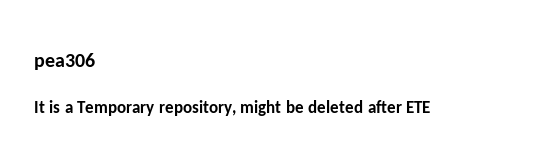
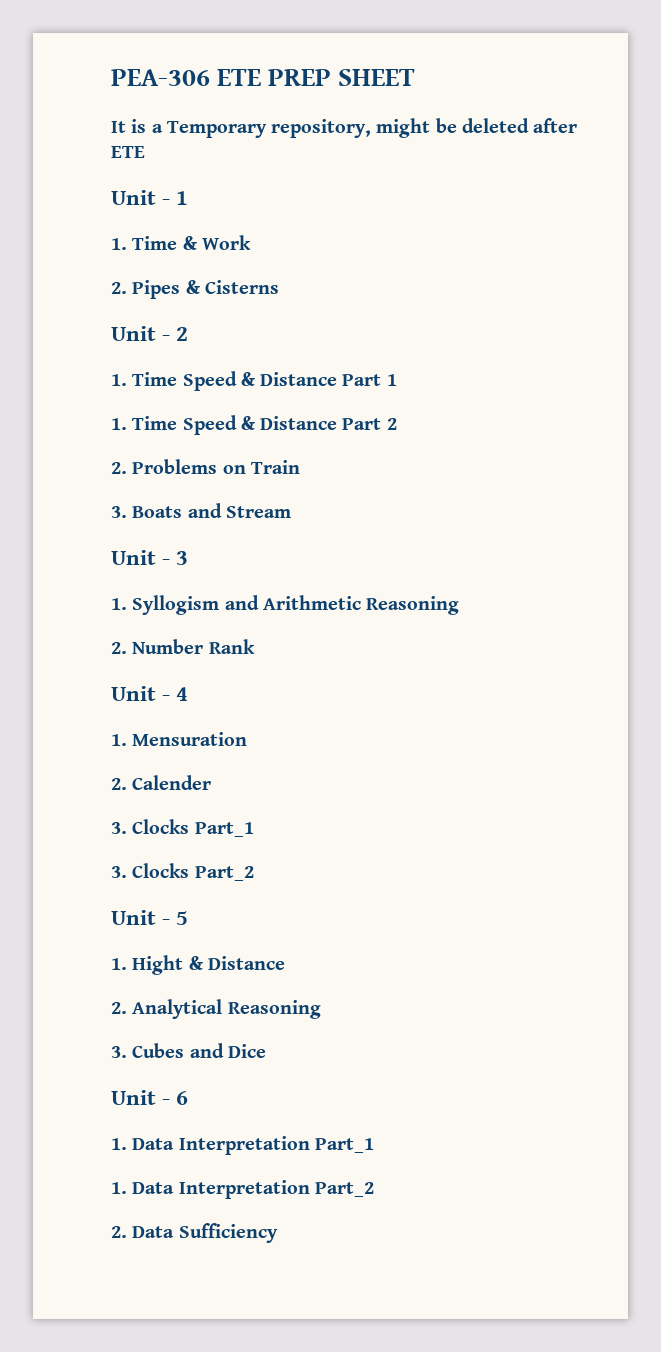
- pea306
+ PEA-306 ETE PREP SHEET
+ Unit - 1
+ 1. Time & Work
+ 2. Pipes & Cisterns
+ Unit - 2
+ 1. Time Speed & Distance Part 1
+ 1. Time Speed & Distance Part 2
+ 2. Problems on Train
+ 3. Boats and Stream
+ Unit - 3
+ 1. Syllogism and Arithmetic Reasoning
+ 2. Number Rank
+ Unit - 4
+ 1. Mensuration
+ 2. Calender
+ 3. Clocks Part_1
+ 3. Clocks Part_2
+ Unit - 5
+ 1. Hight & Distance
+ 2. Analytical Reasoning
+ 3. Cubes and Dice
+ Unit - 6
+ 1. Data Interpretation Part_1
+ 1. Data Interpretation Part_2
+ 2. Data Sufficiency

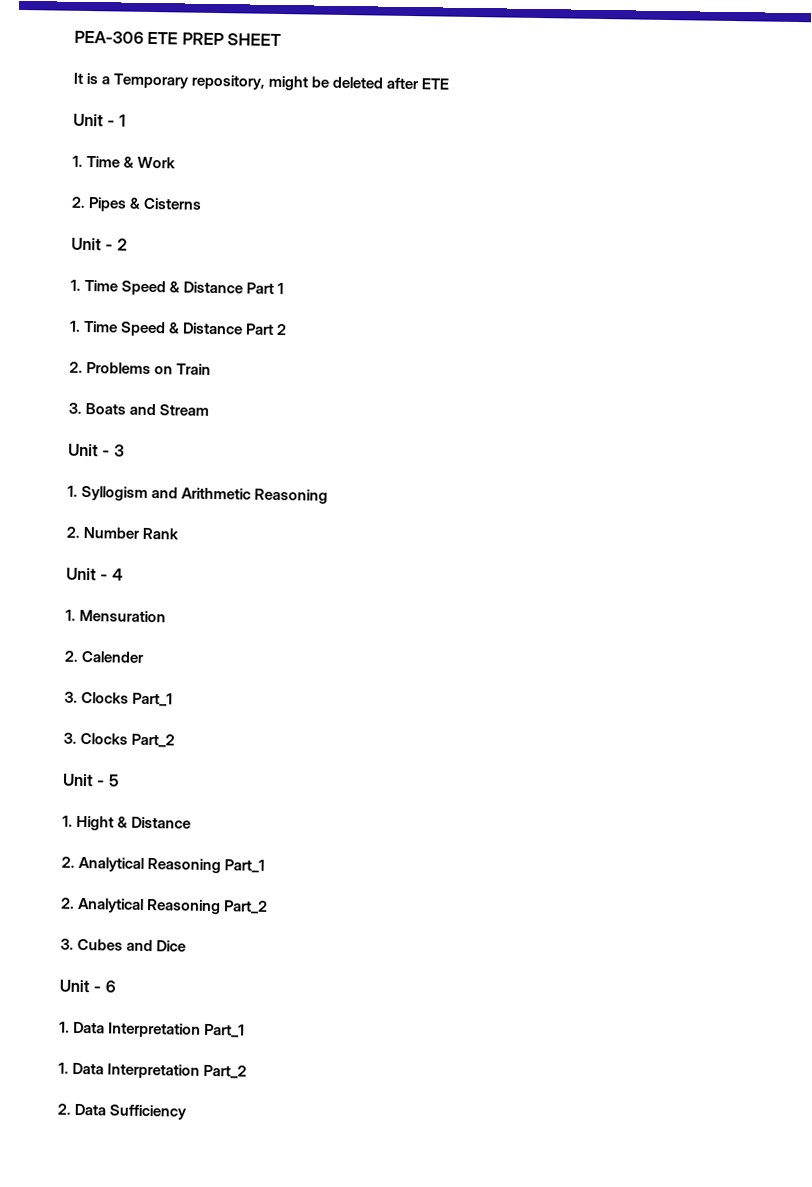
- 2. Analytical Reasoning
+ 2. Analytical Reasoning Part_1
+ 2. Analytical Reasoning Part_2

